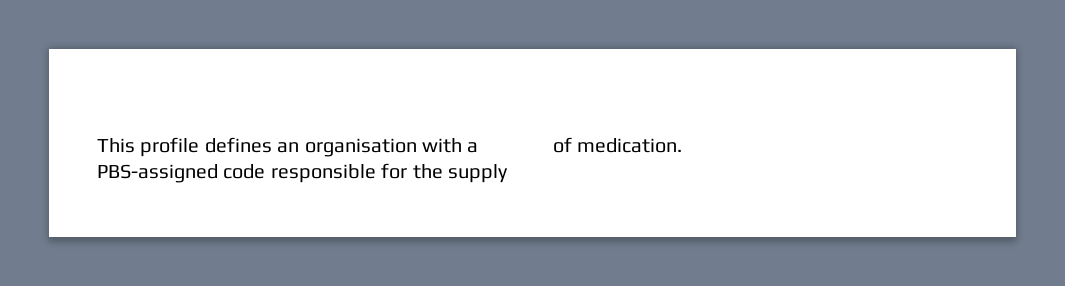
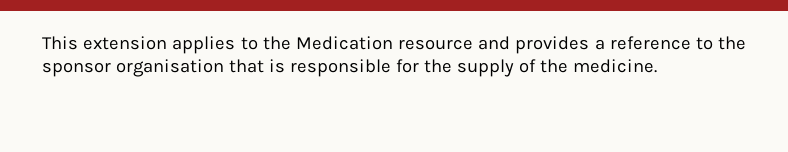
- This profile defines an organisation with a PBS-assigned code responsible for the supply of medication.
+ This extension applies to the Medication resource and provides a reference to the sponsor organisation that is responsible for the supply of the medicine.

